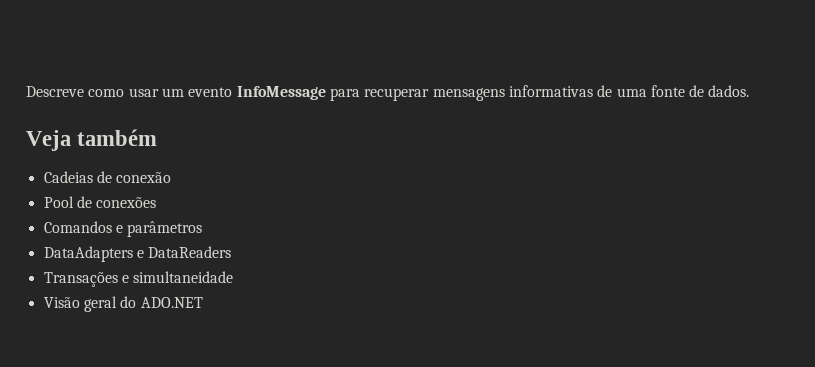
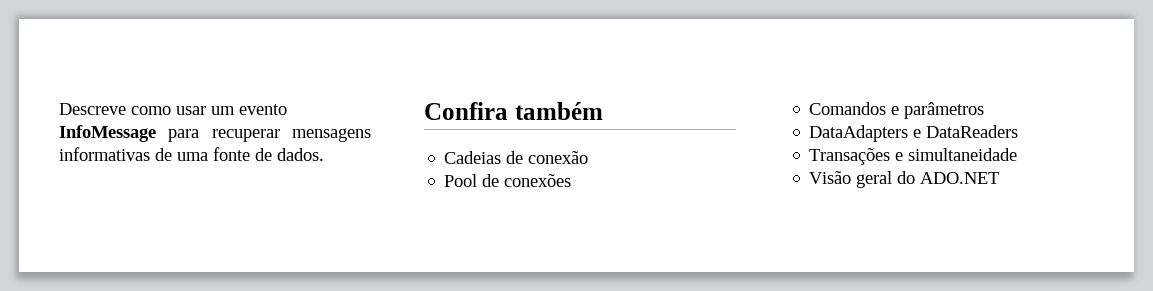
- Veja também
+ Confira também

